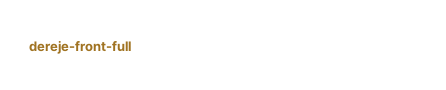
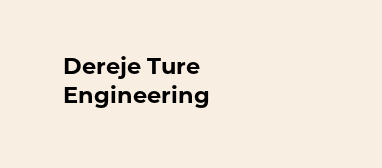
- dereje-front-full
+ Dereje Ture Engineering

